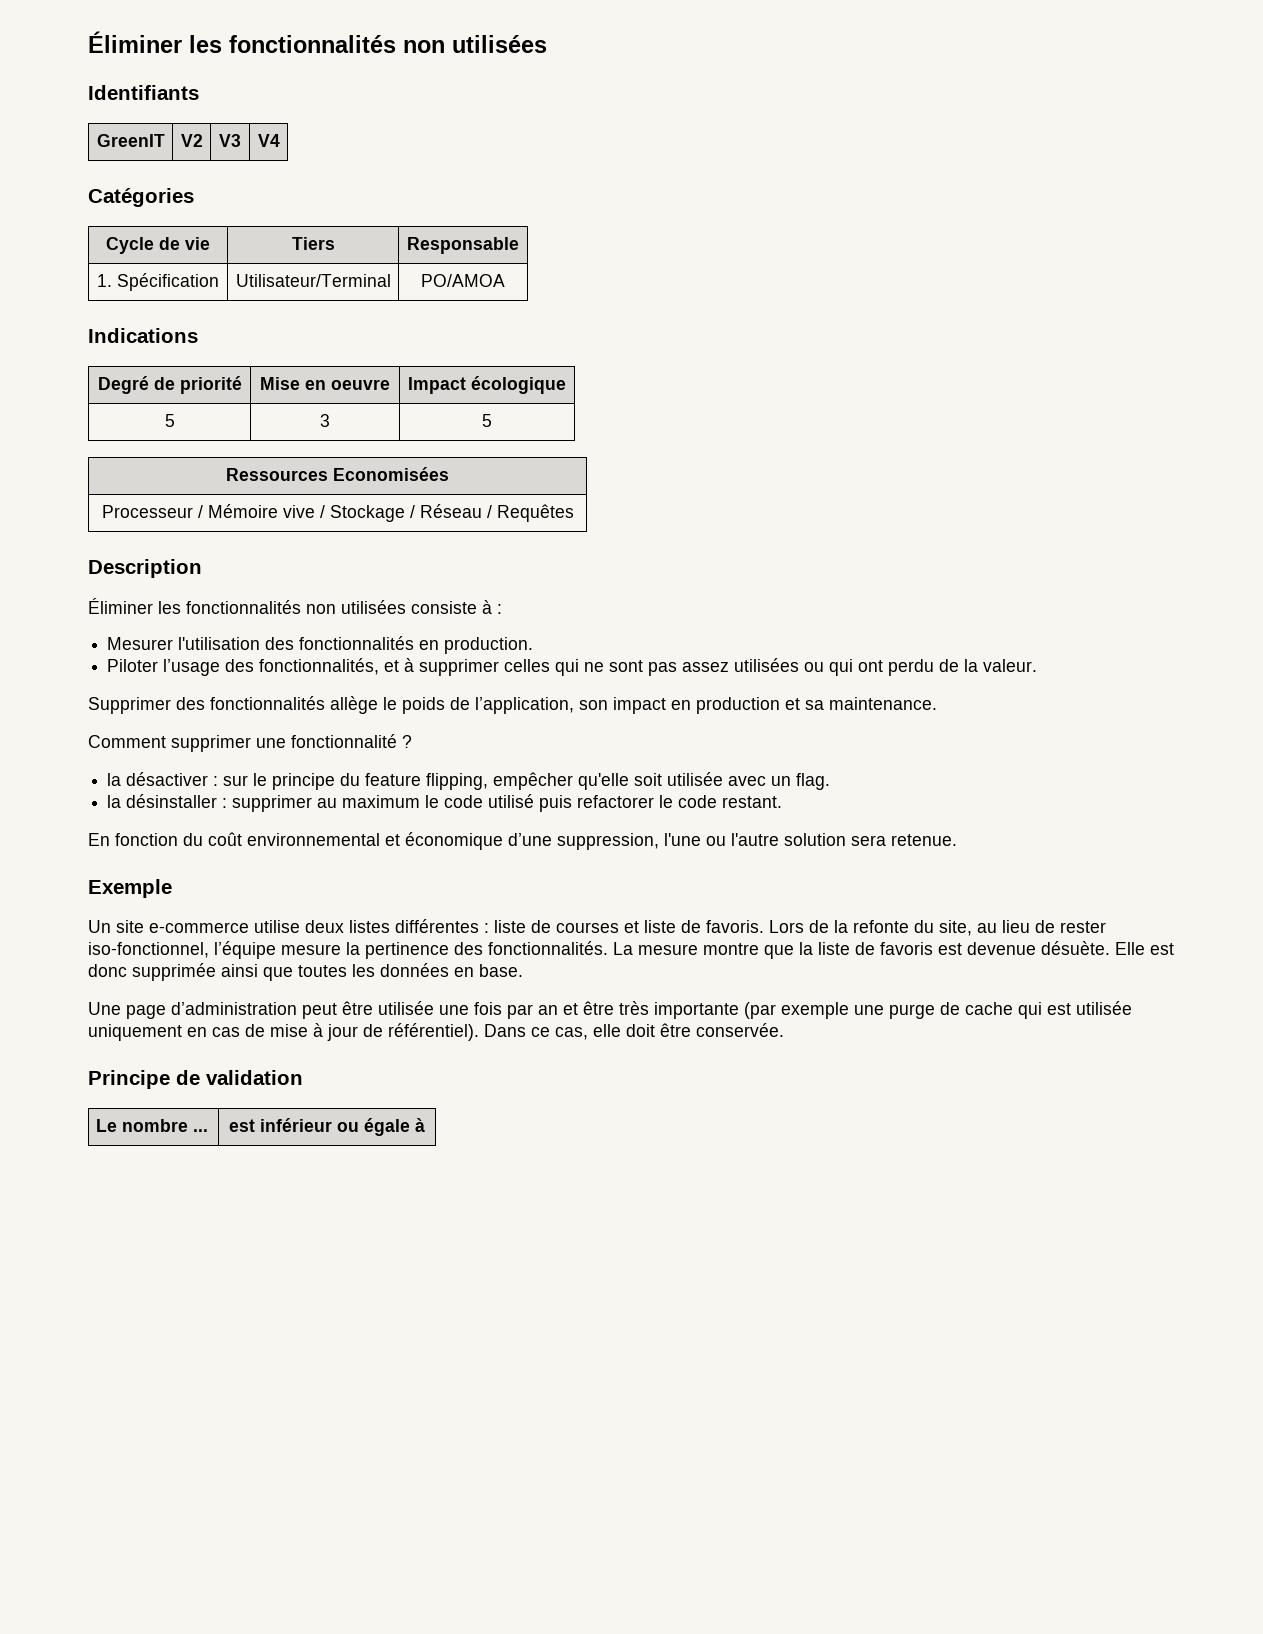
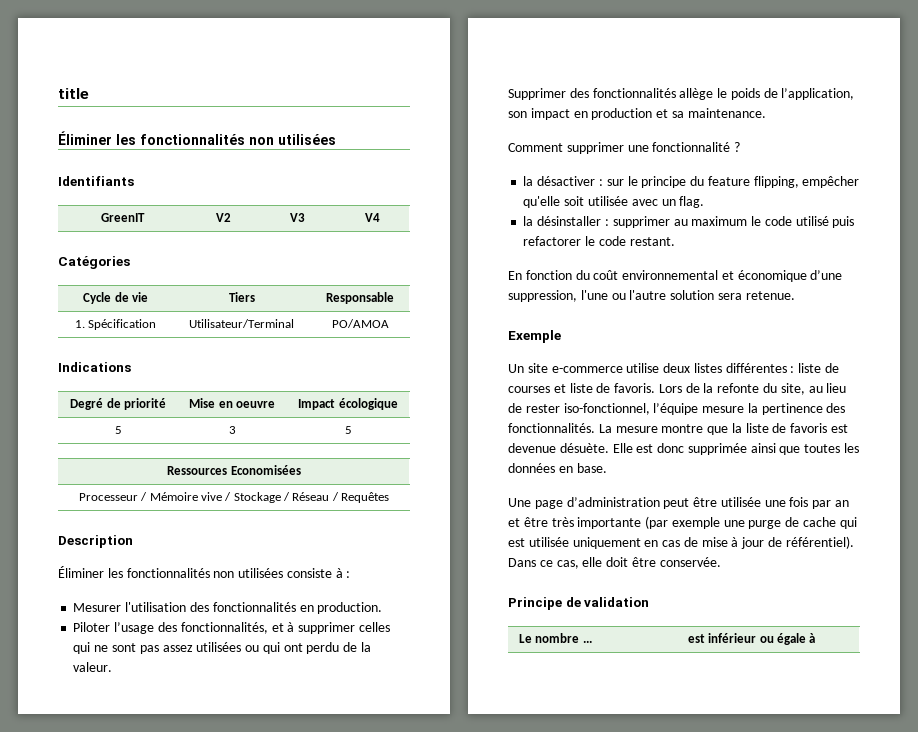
+ title

